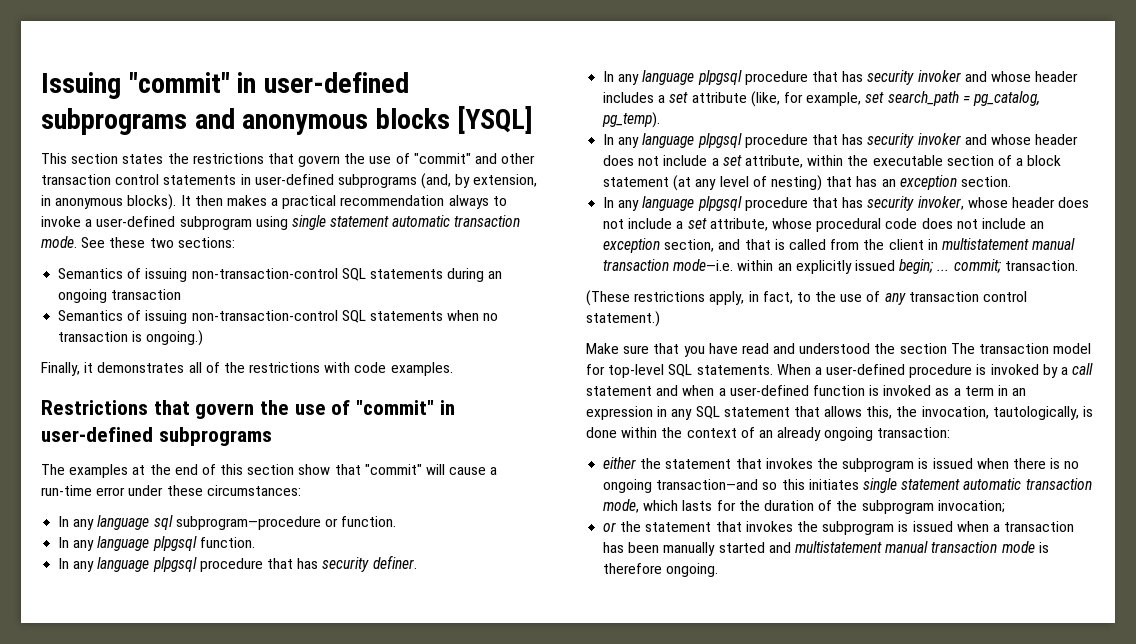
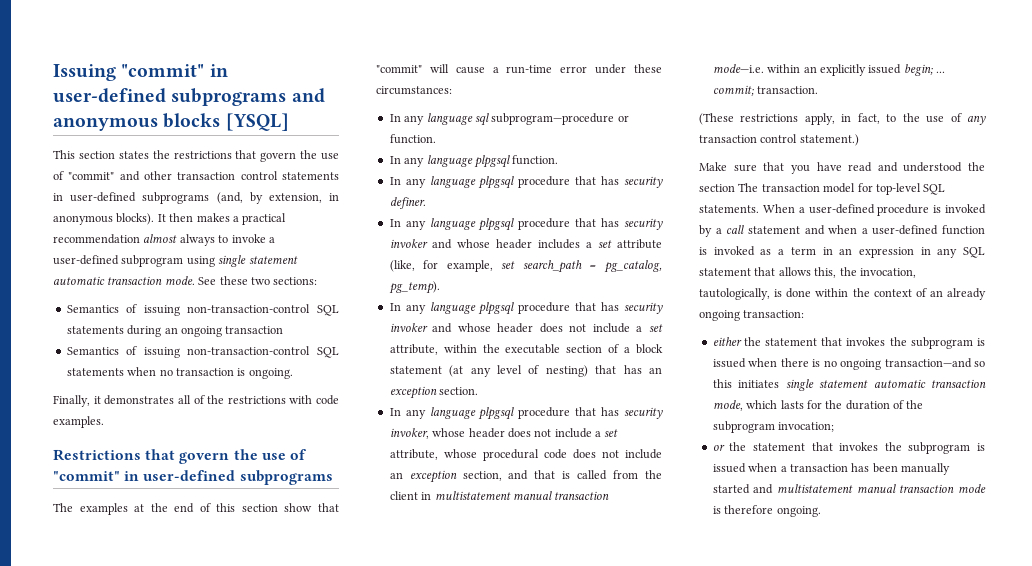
- It then makes a practical recommendation always to invoke a user-defined subprogram using single statement automatic transaction mode.
+ It then makes a practical recommendation almost always to invoke a user-defined subprogram using single statement automatic transaction mode.
- Semantics of issuing non-transaction-control SQL statements when no transaction is ongoing.)
+ Semantics of issuing non-transaction-control SQL statements when no transaction is ongoing.

